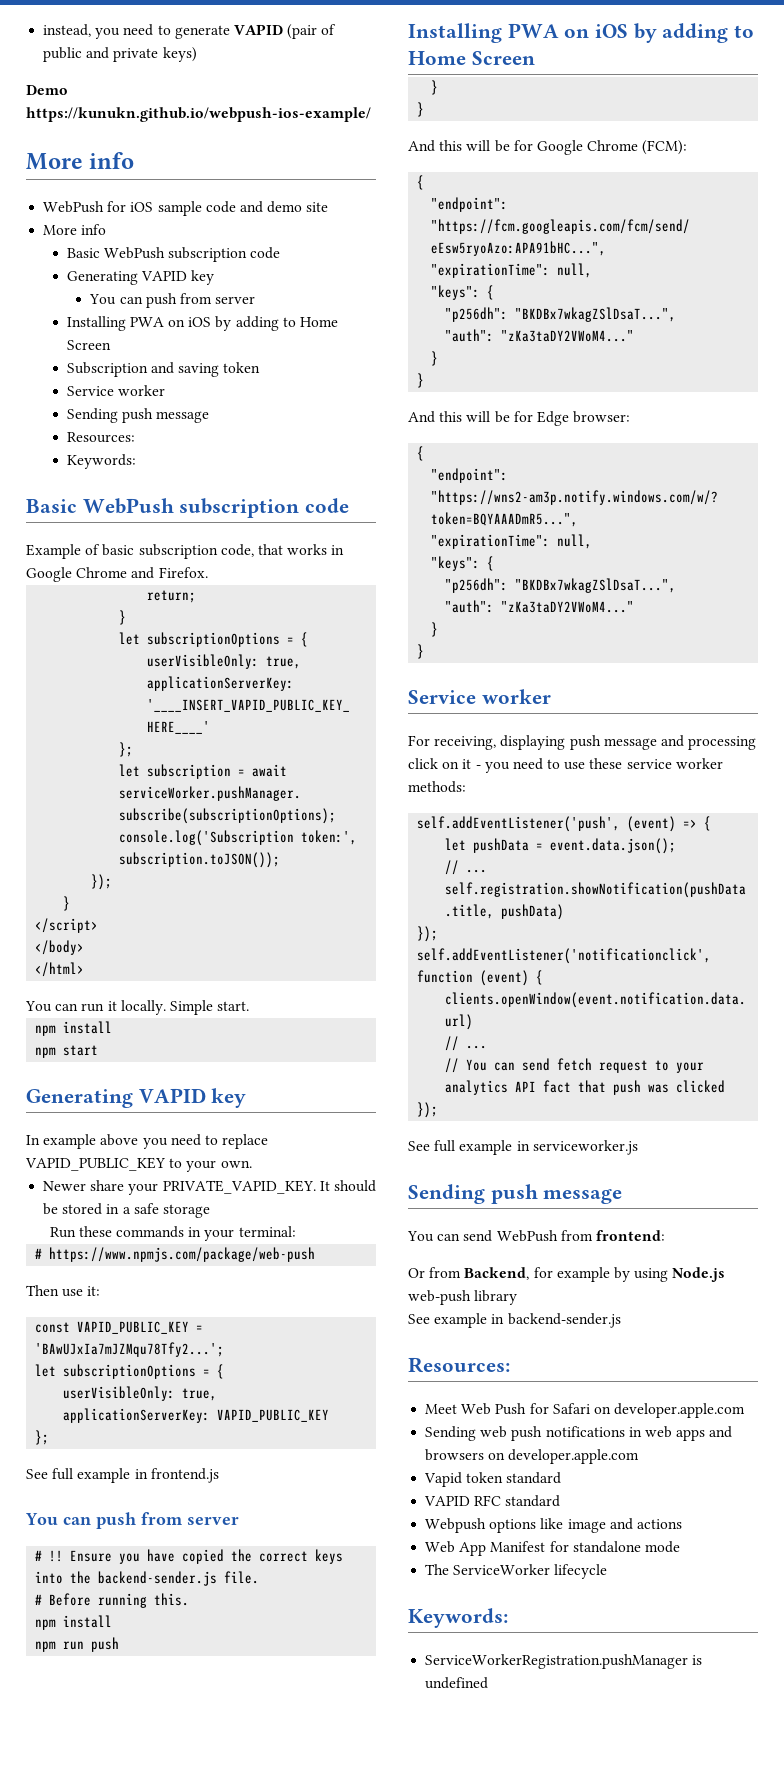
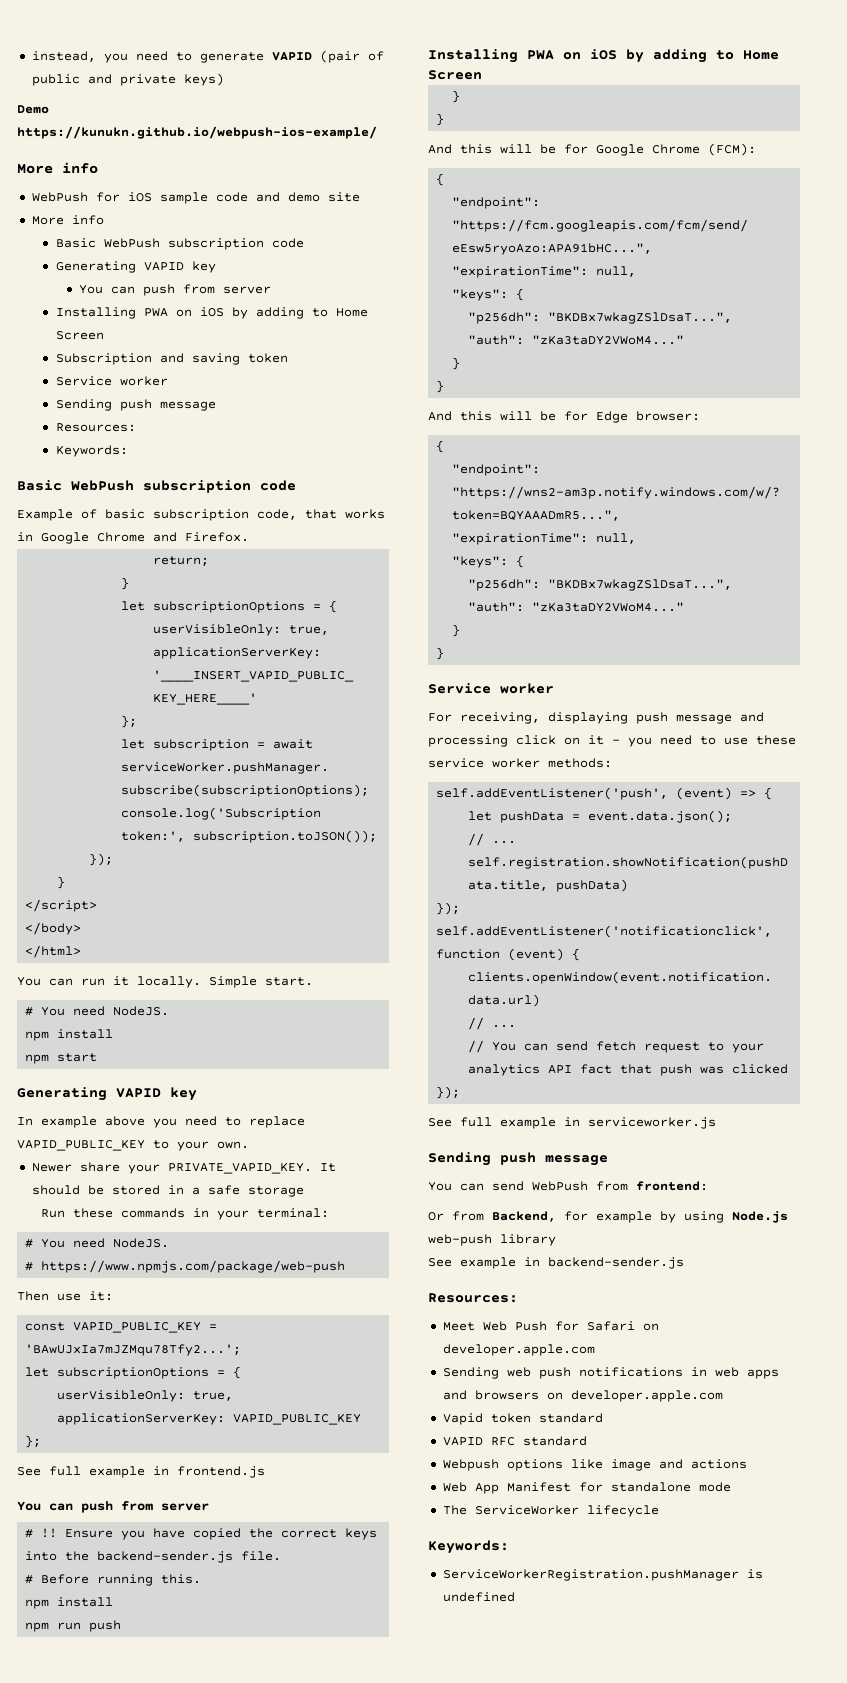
  Simple start.
+ # You need NodeJS.
  Run these commands in your terminal:
+ # You need NodeJS.

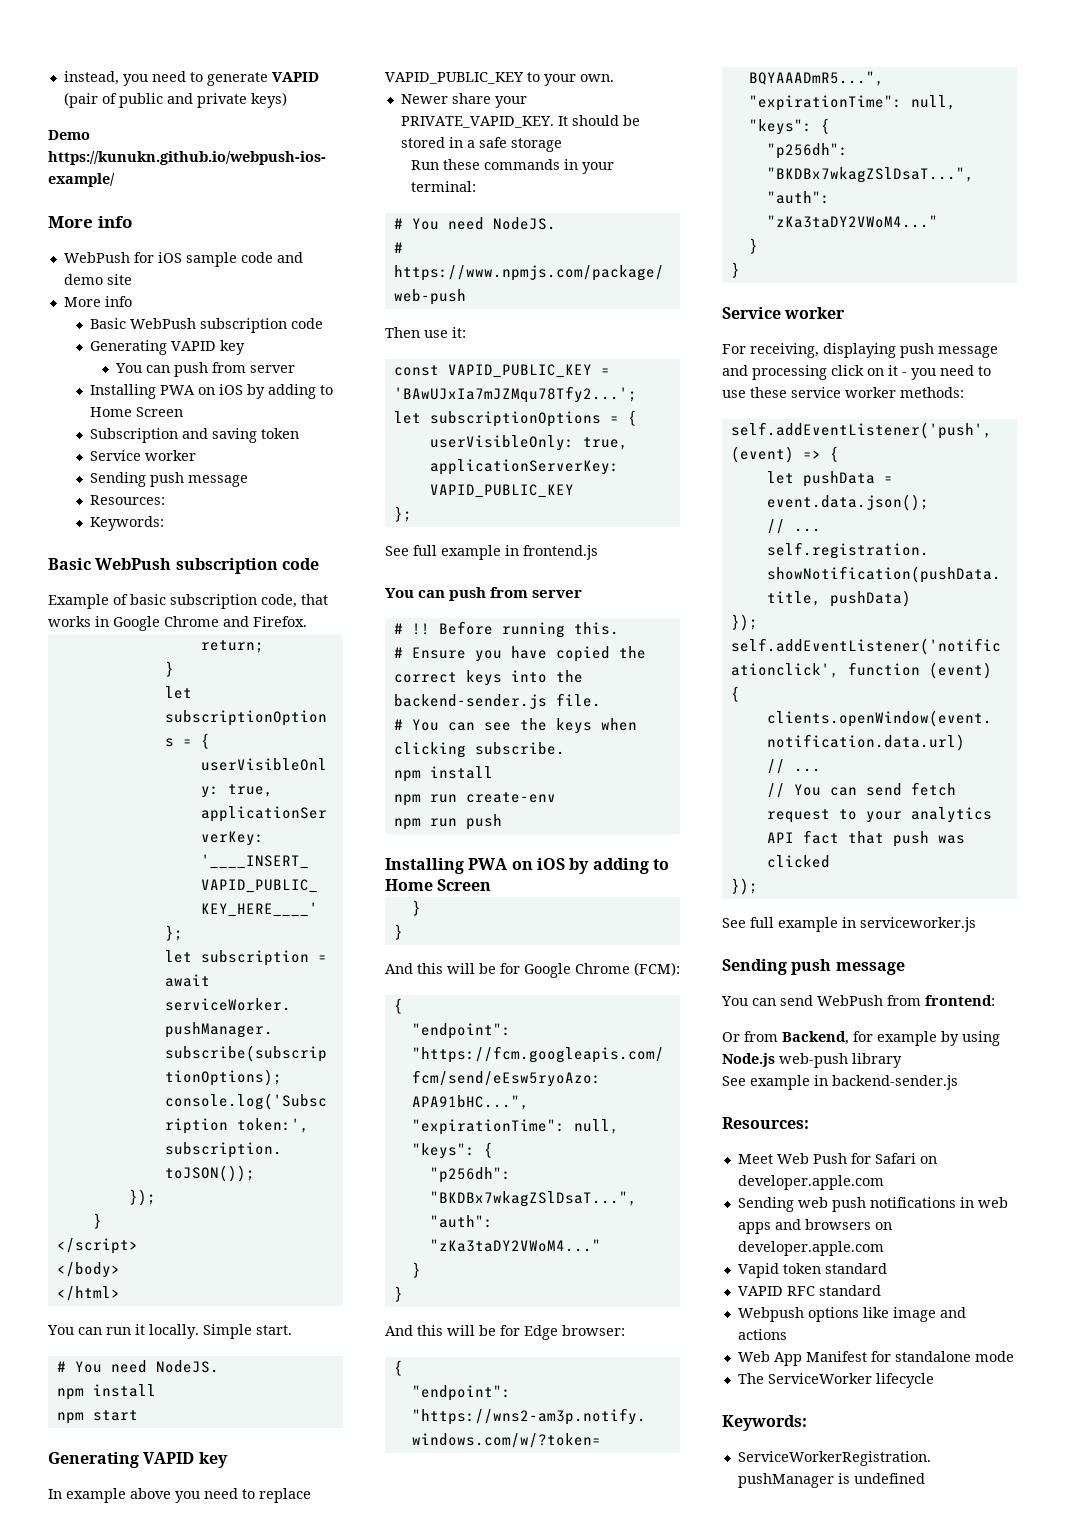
- Ensure you have copied the correct keys into the backend-sender.js file.
+ Before running this.
+ # Ensure you have copied the correct keys into the backend-sender.js file.
- # Before running this.
+ # You can see the keys when clicking subscribe.
  npm install
+ npm run create-env

